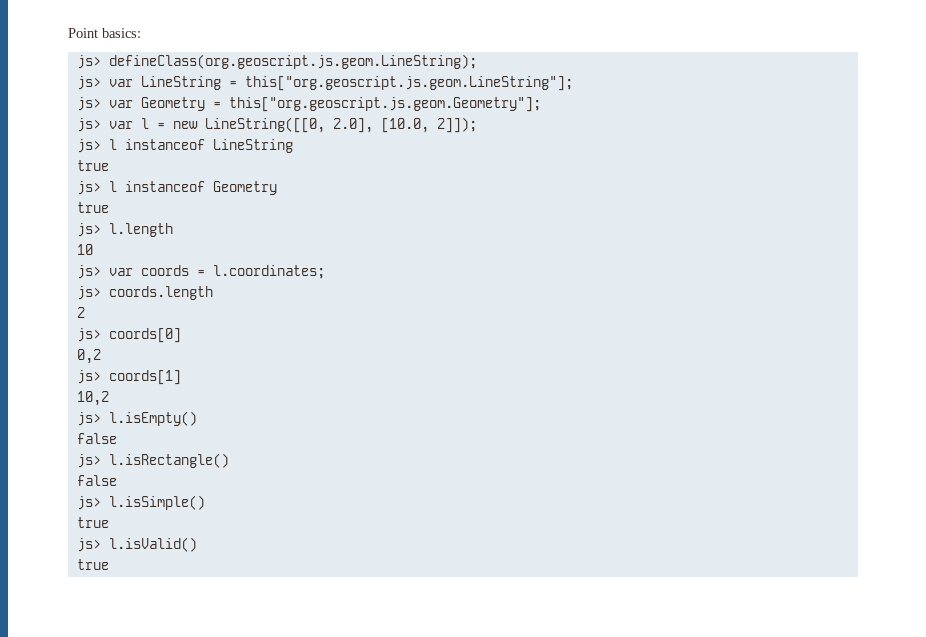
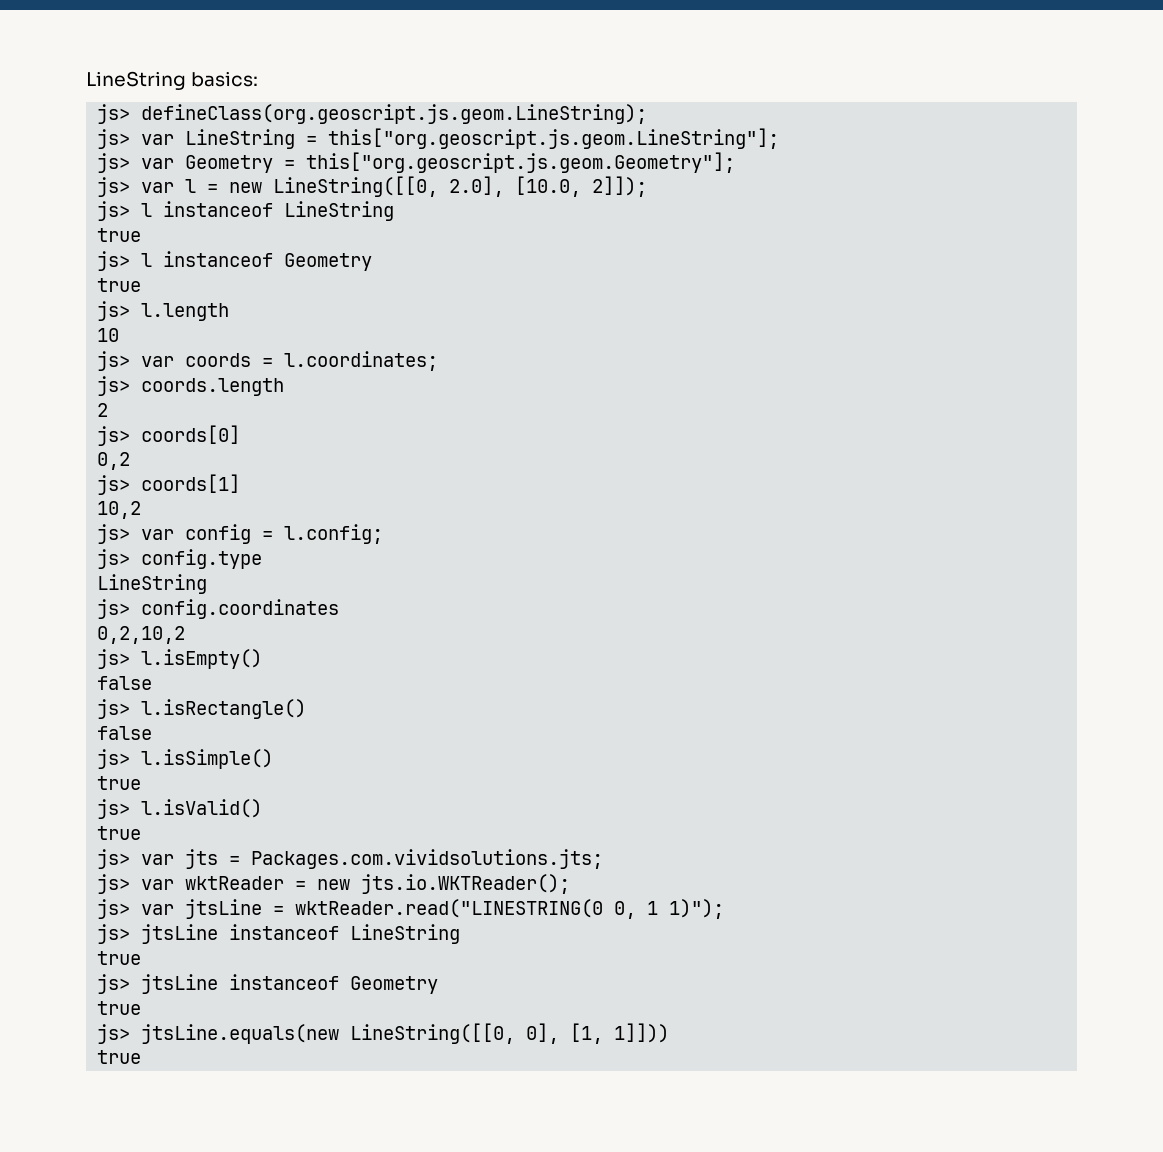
- Point basics:
+ LineString basics:
+ js> var config = l.config;
+ js> config.type
+ LineString
+ js> config.coordinates
+ 0,2,10,2
+ js> var jts = Packages.com.vividsolutions.jts;
+ js> var wktReader = new jts.io.WKTReader();
+ js> var jtsLine = wktReader.read("LINESTRING(0 0, 1 1)");
+ js> jtsLine instanceof LineString
+ true
+ js> jtsLine instanceof Geometry
+ true
+ js> jtsLine.equals(new LineString([[0, 0], [1, 1]]))
+ true

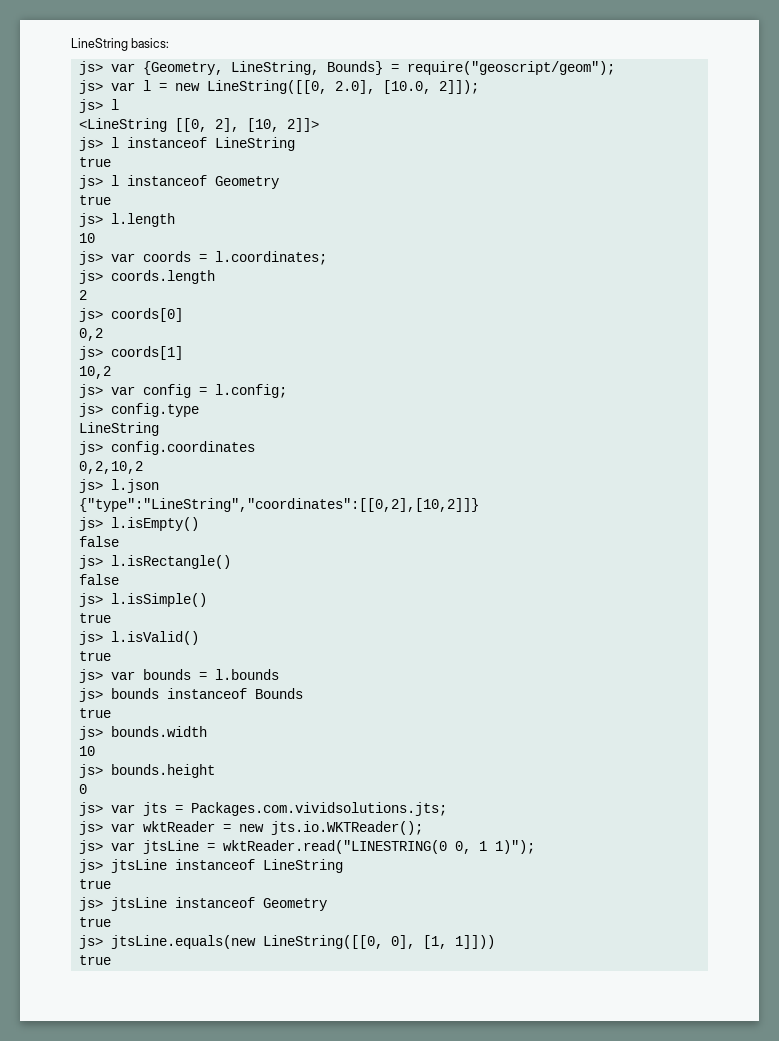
- js> defineClass(org.geoscript.js.geom.LineString);
- js> var LineString = this["org.geoscript.js.geom.LineString"];
- js> var Geometry = this["org.geoscript.js.geom.Geometry"];
+ js> var {Geometry, LineString, Bounds} = require("geoscript/geom");
  js> var l = new LineString([[0, 2.0], [10.0, 2]]);
+ js> l
+ <LineString [[0, 2], [10, 2]]>
+ js> l.json
+ {"type":"LineString","coordinates":[[0,2],[10,2]]}
+ js> var bounds = l.bounds
+ js> bounds instanceof Bounds
+ true
+ js> bounds.width
+ 10
+ js> bounds.height
+ 0

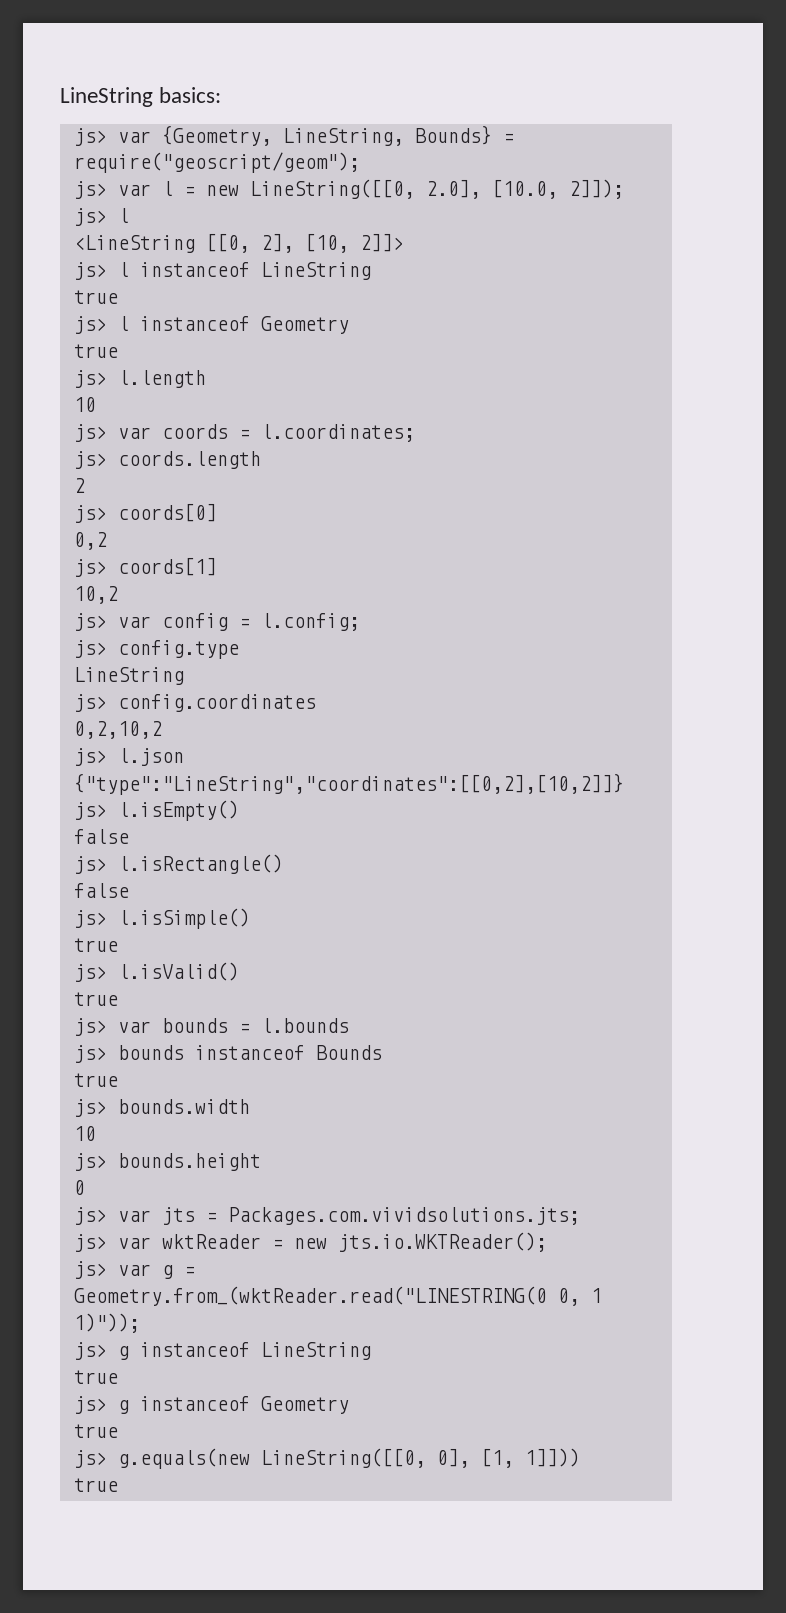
- js> var jtsLine = wktReader.read("LINESTRING(0 0, 1 1)");
- js> jtsLine instanceof LineString
+ js> var g = Geometry.from_(wktReader.read("LINESTRING(0 0, 1 1)"));
+ js> g instanceof LineString
  true
- js> jtsLine instanceof Geometry
+ js> g instanceof Geometry
  true
- js> jtsLine.equals(new LineString([[0, 0], [1, 1]]))
+ js> g.equals(new LineString([[0, 0], [1, 1]]))

